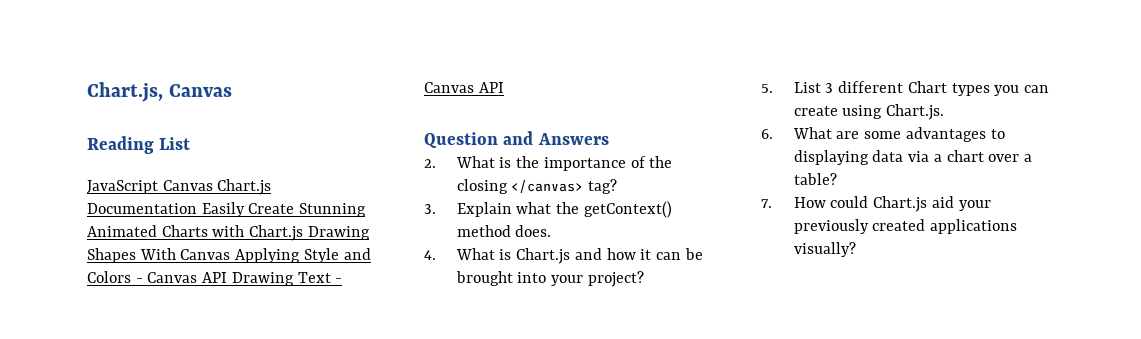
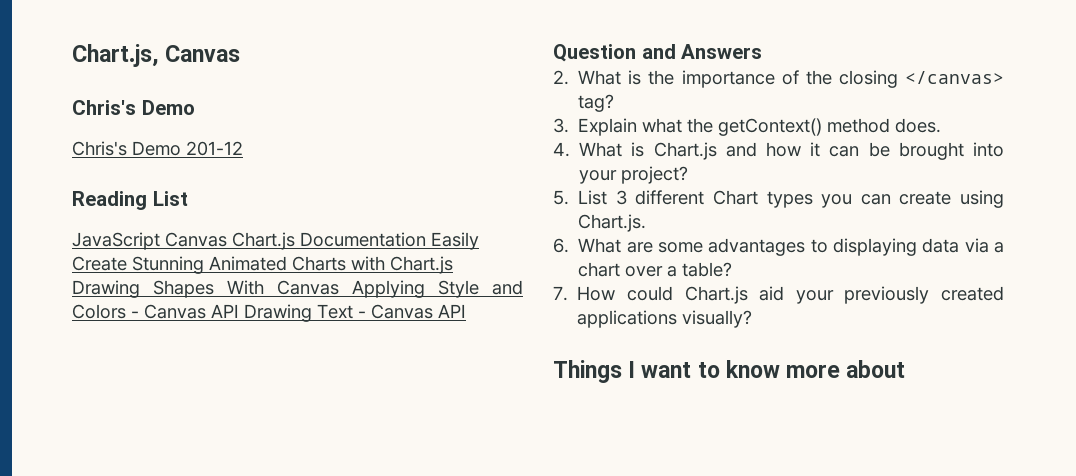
  Chart.js, Canvas
+ Chris's Demo
+ Chris's Demo 201-12
+ Things I want to know more about

